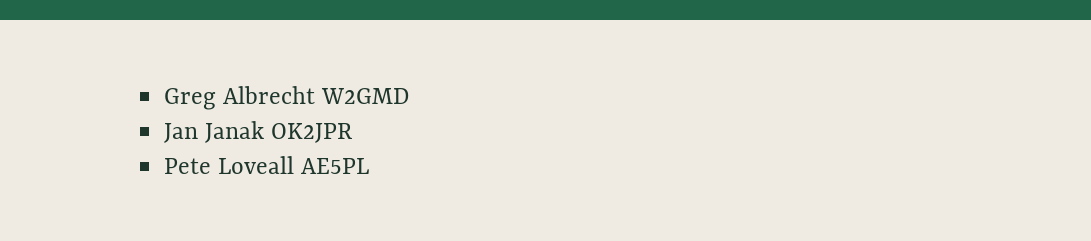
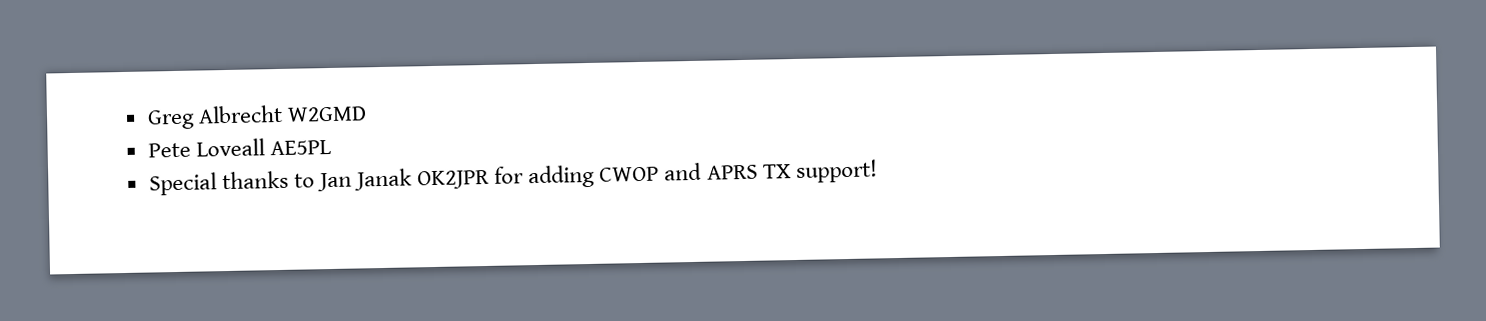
- Jan Janak OK2JPR
  Pete Loveall AE5PL
+ Special thanks to Jan Janak OK2JPR for adding CWOP and APRS TX support!

